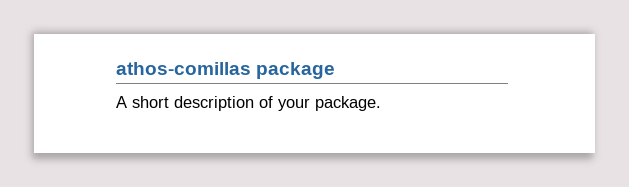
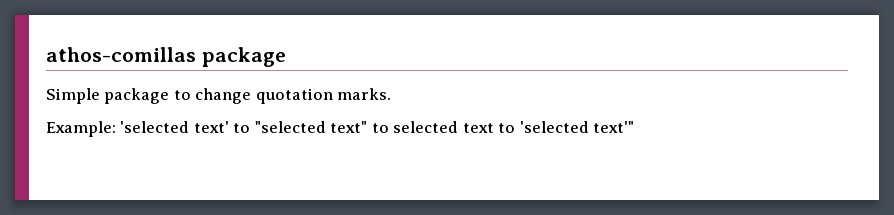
- A short description of your package.
+ Simple package to change quotation marks.
+ Example: 'selected text' to "selected text" to selected text to 'selected text'"

